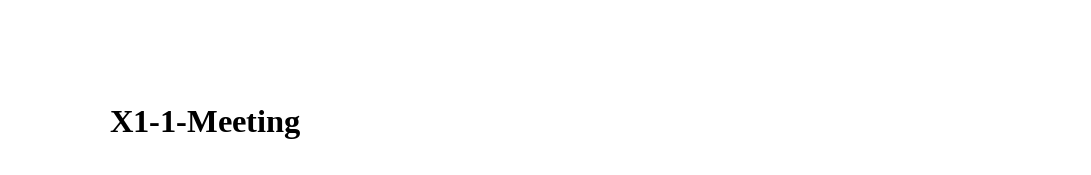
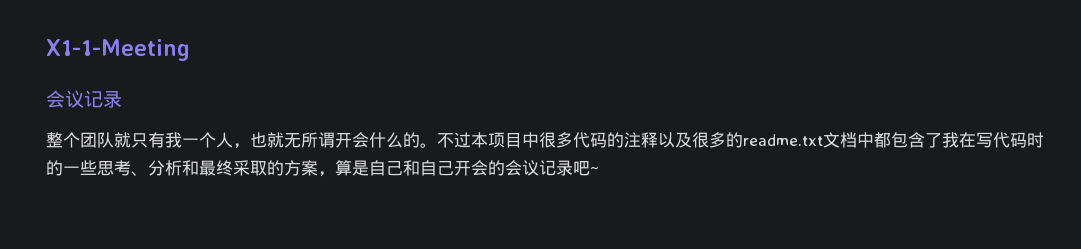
  X1-1-Meeting
+ 会议记录
+ 整个团队就只有我一个人，也就无所谓开会什么的。不过本项目中很多代码的注释以及很多的readme.txt文档中都包含了我在写代码时的一些思考、分析和最终采取的方案，算是自己和自己开会的会议记录吧~

